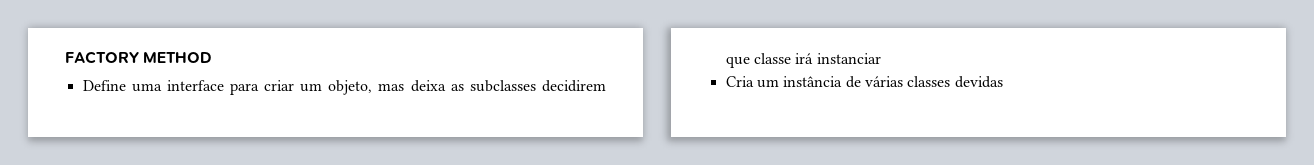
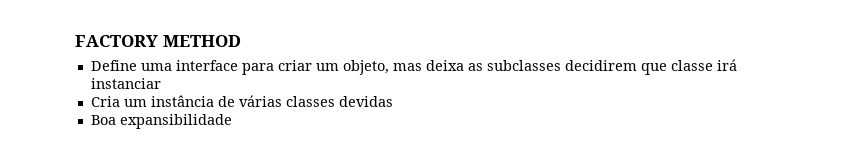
+ Boa expansibilidade

